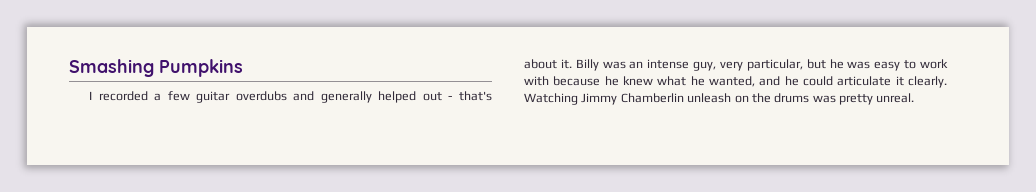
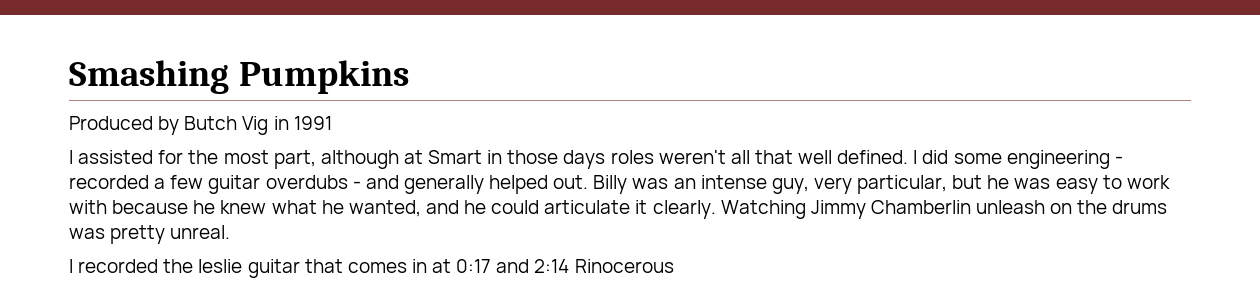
- I recorded a few guitar overdubs and generally helped out - that's about it.
+ Produced by Butch Vig in 1991
+ I assisted for the most part, although at Smart in those days roles weren't all that well defined. I did some engineering - recorded a few guitar overdubs - and generally helped out.
+ I recorded the leslie guitar that comes in at 0:17 and 2:14 Rinocerous

